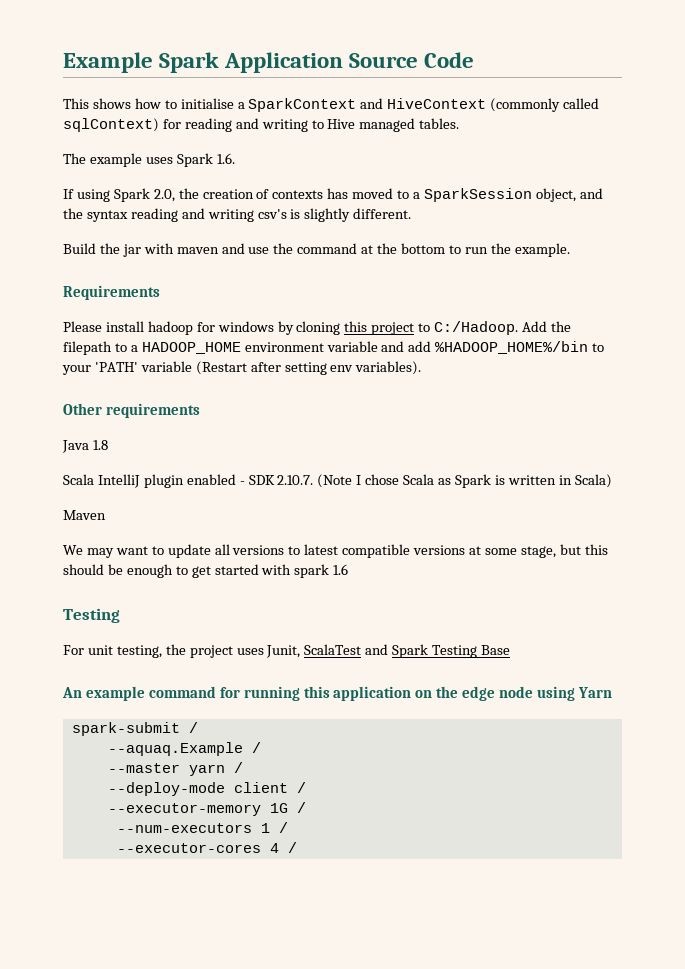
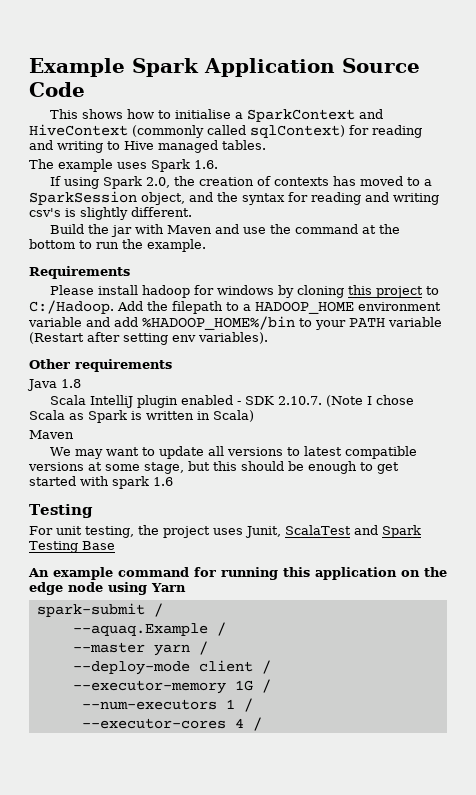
- If using Spark 2.0, the creation of contexts has moved to a SparkSession object, and the syntax reading and writing csv's is slightly different.
+ If using Spark 2.0, the creation of contexts has moved to a SparkSession object, and the syntax for reading and writing csv's is slightly different.
- Build the jar with maven and use the command at the bottom to run the example.
+ Build the jar with Maven and use the command at the bottom to run the example.
- Add the filepath to a HADOOP_HOME environment variable and add %HADOOP_HOME%/bin to your 'PATH' variable (Restart after setting env variables).
+ Add the filepath to a HADOOP_HOME environment variable and add %HADOOP_HOME%/bin to your PATH variable (Restart after setting env variables).

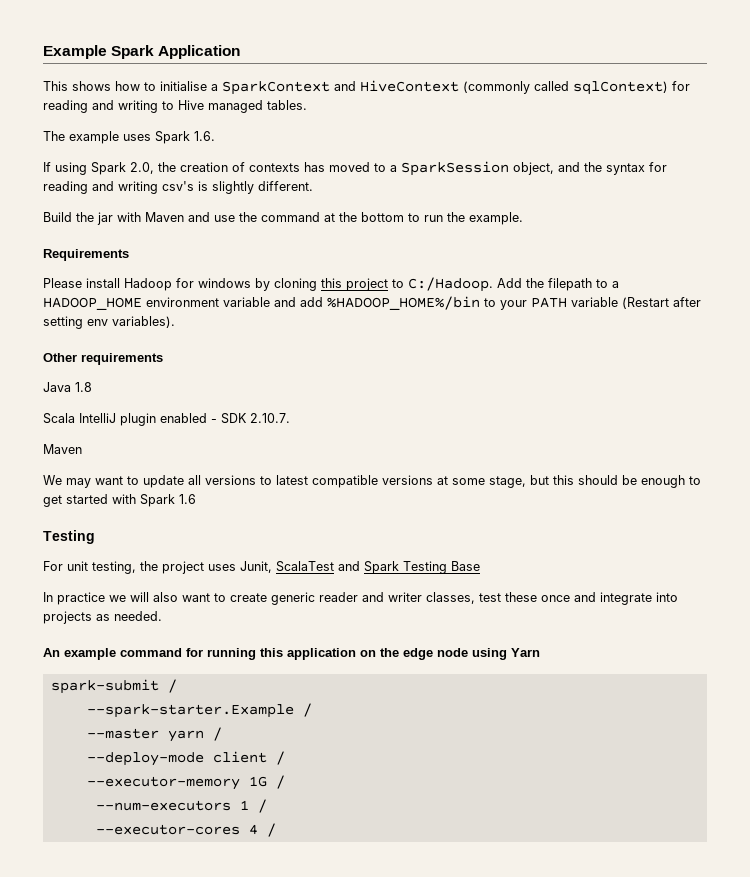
- Example Spark Application Source Code
+ Example Spark Application
- Please install hadoop for windows by cloning this project to C:/Hadoop.
+ Please install Hadoop for windows by cloning this project to C:/Hadoop.
- Scala IntelliJ plugin enabled - SDK 2.10.7. (Note I chose Scala as Spark is written in Scala)
+ Scala IntelliJ plugin enabled - SDK 2.10.7.
- We may want to update all versions to latest compatible versions at some stage, but this should be enough to get started with spark 1.6
+ We may want to update all versions to latest compatible versions at some stage, but this should be enough to get started with Spark 1.6
+ In practice we will also want to create generic reader and writer classes, test these once and integrate into projects as needed.
- --aquaq.Example /
+ --spark-starter.Example /

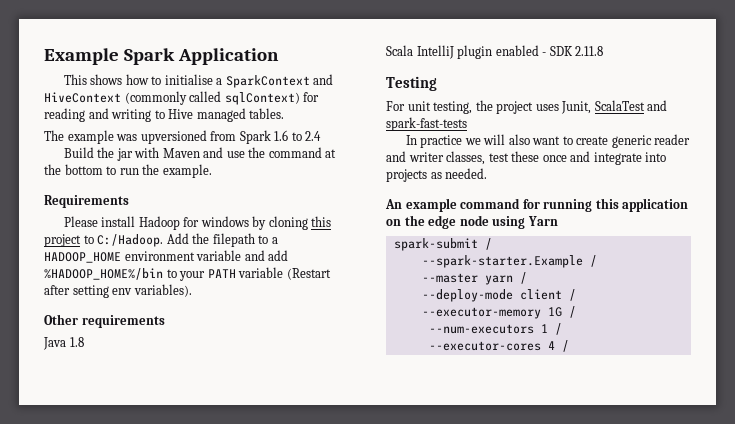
- The example uses Spark 1.6.
- If using Spark 2.0, the creation of contexts has moved to a SparkSession object, and the syntax for reading and writing csv's is slightly different.
+ The example was upversioned from Spark 1.6 to 2.4
- Scala IntelliJ plugin enabled - SDK 2.10.7.
- Maven
- We may want to update all versions to latest compatible versions at some stage, but this should be enough to get started with Spark 1.6
+ Scala IntelliJ plugin enabled - SDK 2.11.8
- For unit testing, the project uses Junit, ScalaTest and Spark Testing Base
+ For unit testing, the project uses Junit, ScalaTest and spark-fast-tests

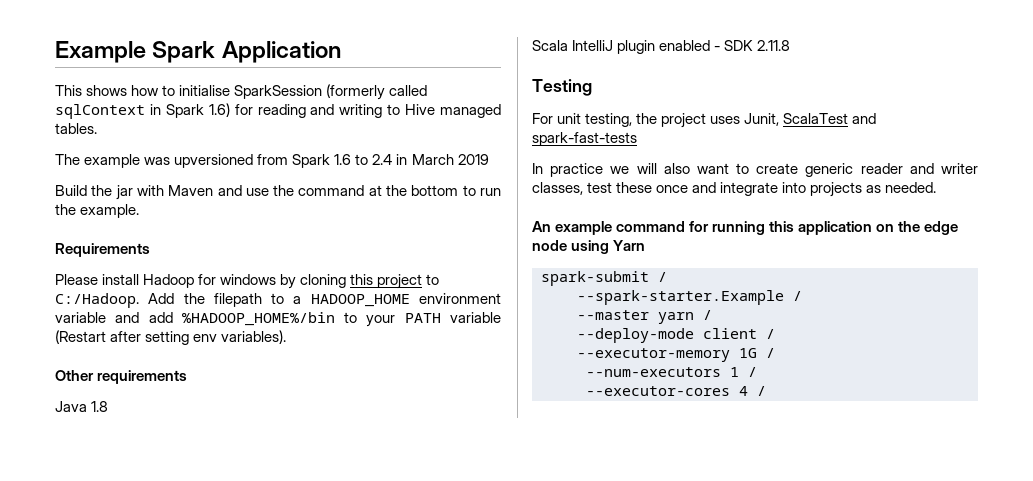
- This shows how to initialise a SparkContext and HiveContext (commonly called sqlContext) for reading and writing to Hive managed tables.
+ This shows how to initialise SparkSession (formerly called sqlContext in Spark 1.6) for reading and writing to Hive managed tables.
- The example was upversioned from Spark 1.6 to 2.4
+ The example was upversioned from Spark 1.6 to 2.4 in March 2019

